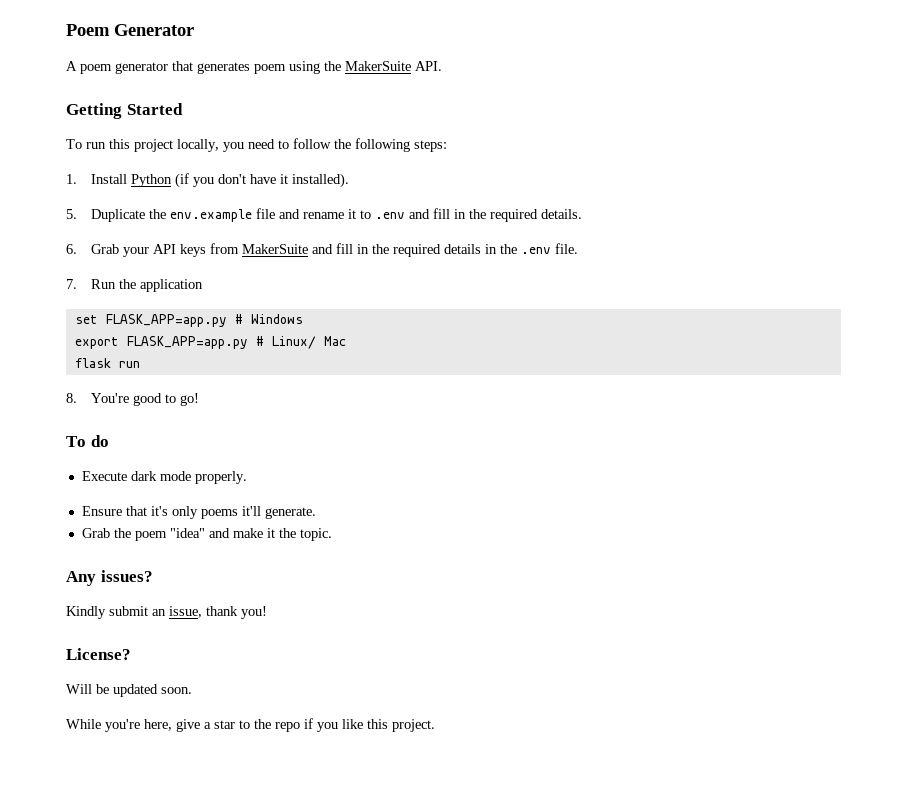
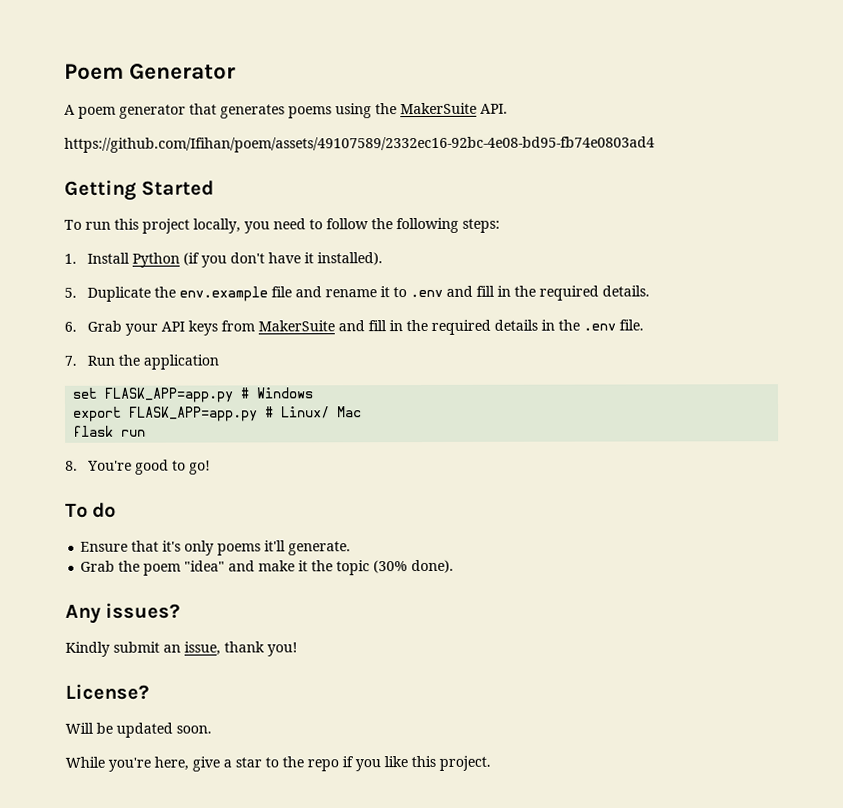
- A poem generator that generates poem using the MakerSuite API.
+ A poem generator that generates poems using the MakerSuite API.
+ https://github.com/Ifihan/poem/assets/49107589/2332ec16-92bc-4e08-bd95-fb74e0803ad4
- Execute dark mode properly.
- Grab the poem "idea" and make it the topic.
+ Grab the poem "idea" and make it the topic (30% done).

